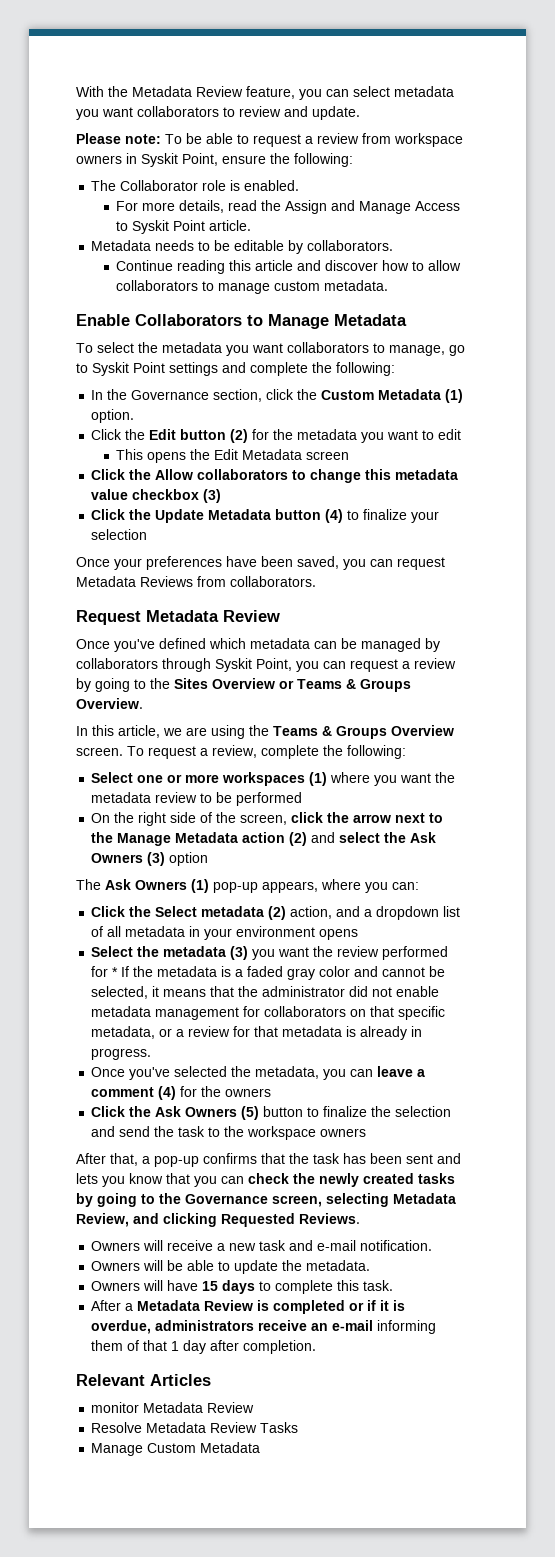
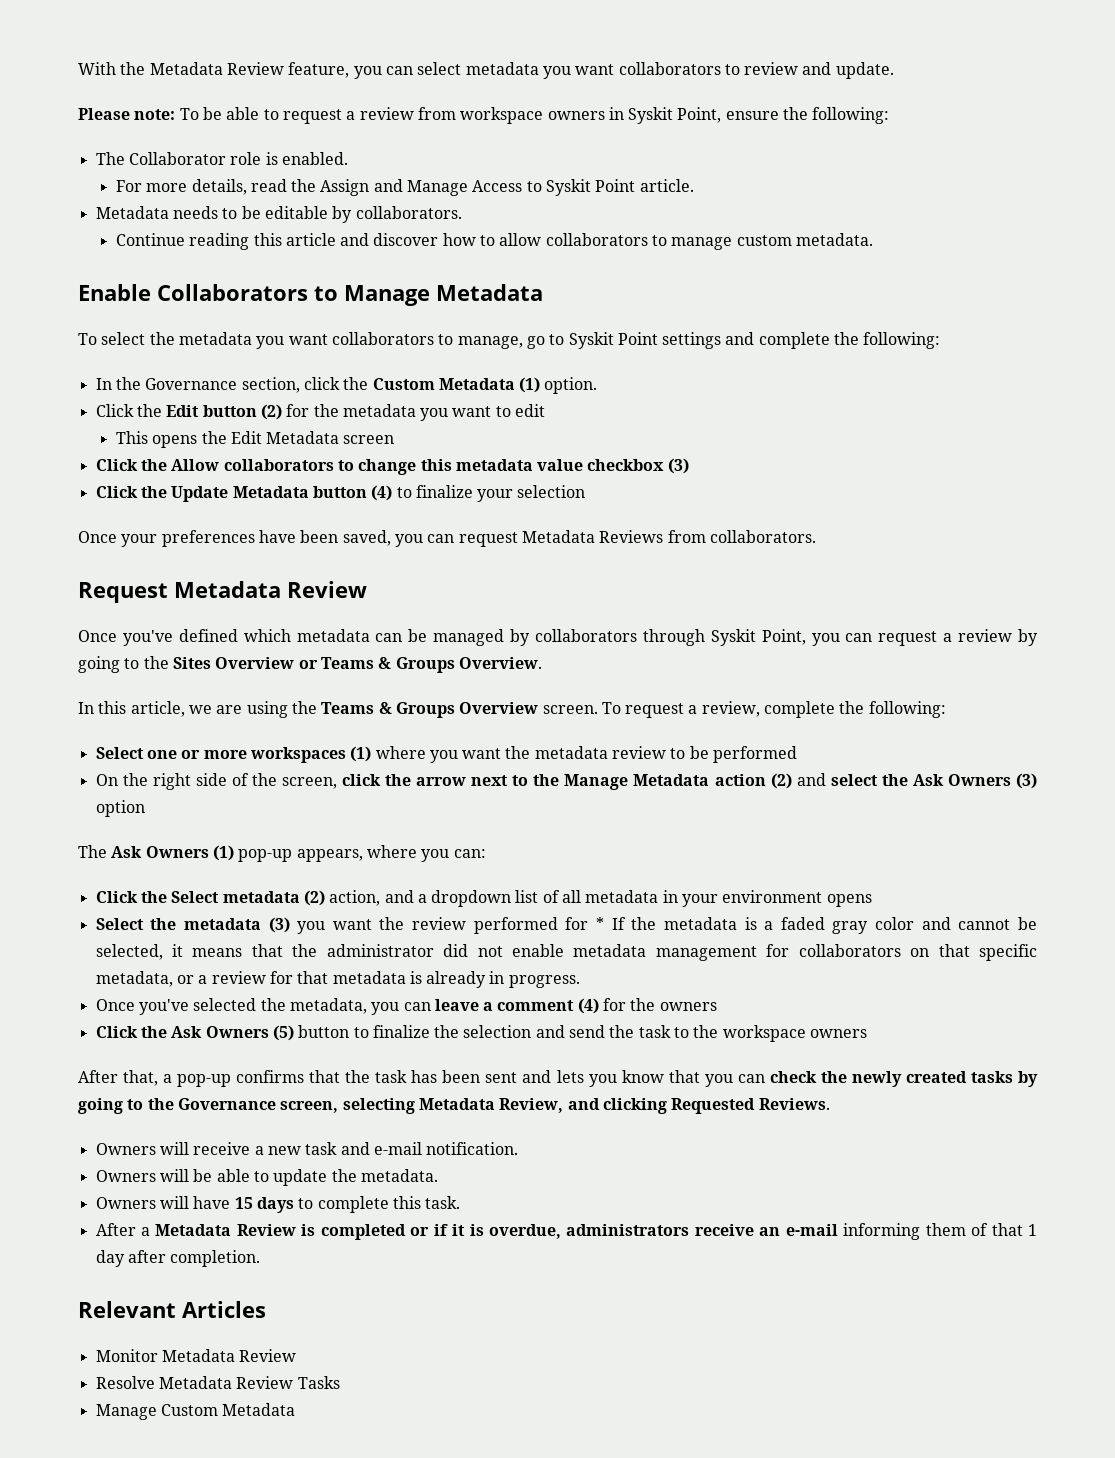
- monitor Metadata Review
+ Monitor Metadata Review

